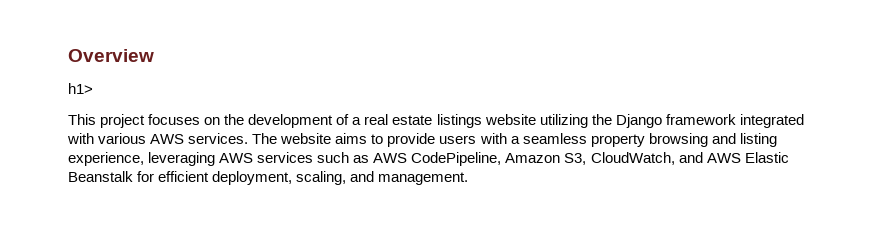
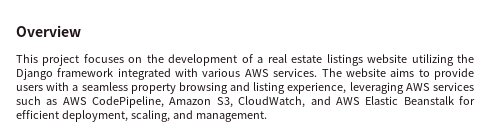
- h1>

